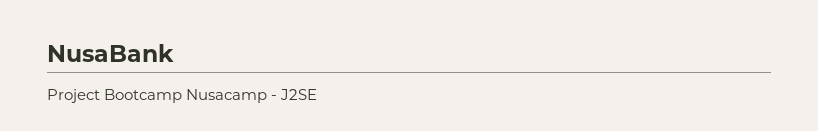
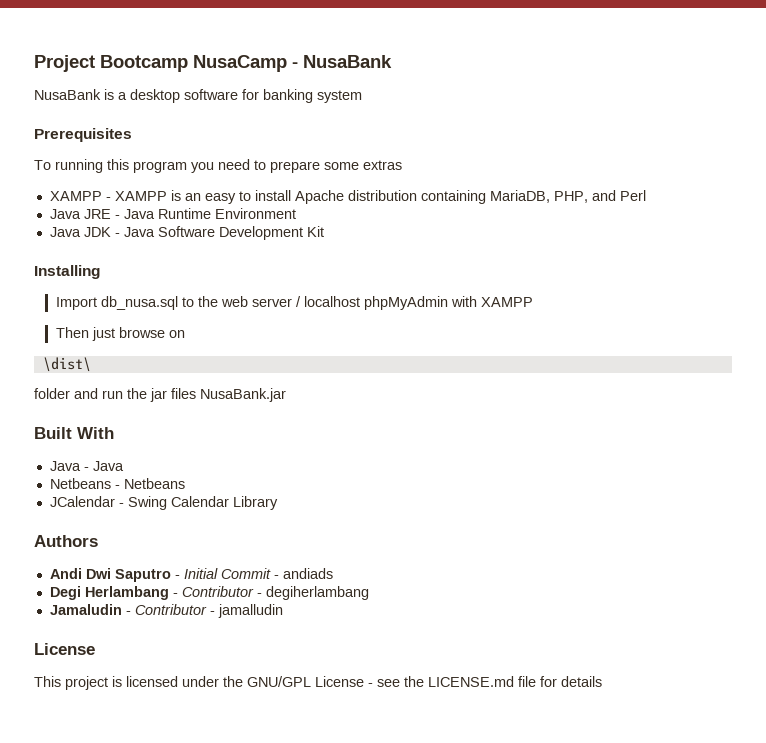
- NusaBank
- Project Bootcamp Nusacamp - J2SE
+ Project Bootcamp NusaCamp - NusaBank
+ NusaBank is a desktop software for banking system
+ Prerequisites
+ To running this program you need to prepare some extras
+ XAMPP - XAMPP is an easy to install Apache distribution containing MariaDB, PHP, and Perl
+ Java JRE - Java Runtime Environment
+ Java JDK - Java Software Development Kit
+ Installing
+ Import db_nusa.sql to the web server / localhost phpMyAdmin with XAMPP
+ Then just browse on
+ \dist\
+ folder and run the jar files NusaBank.jar
+ Built With
+ Java - Java
+ Netbeans - Netbeans
+ JCalendar - Swing Calendar Library
+ Authors
+ Andi Dwi Saputro - Initial Commit - andiads
+ Degi Herlambang - Contributor - degiherlambang
+ Jamaludin - Contributor - jamalludin
+ License
+ This project is licensed under the GNU/GPL License - see the LICENSE.md file for details

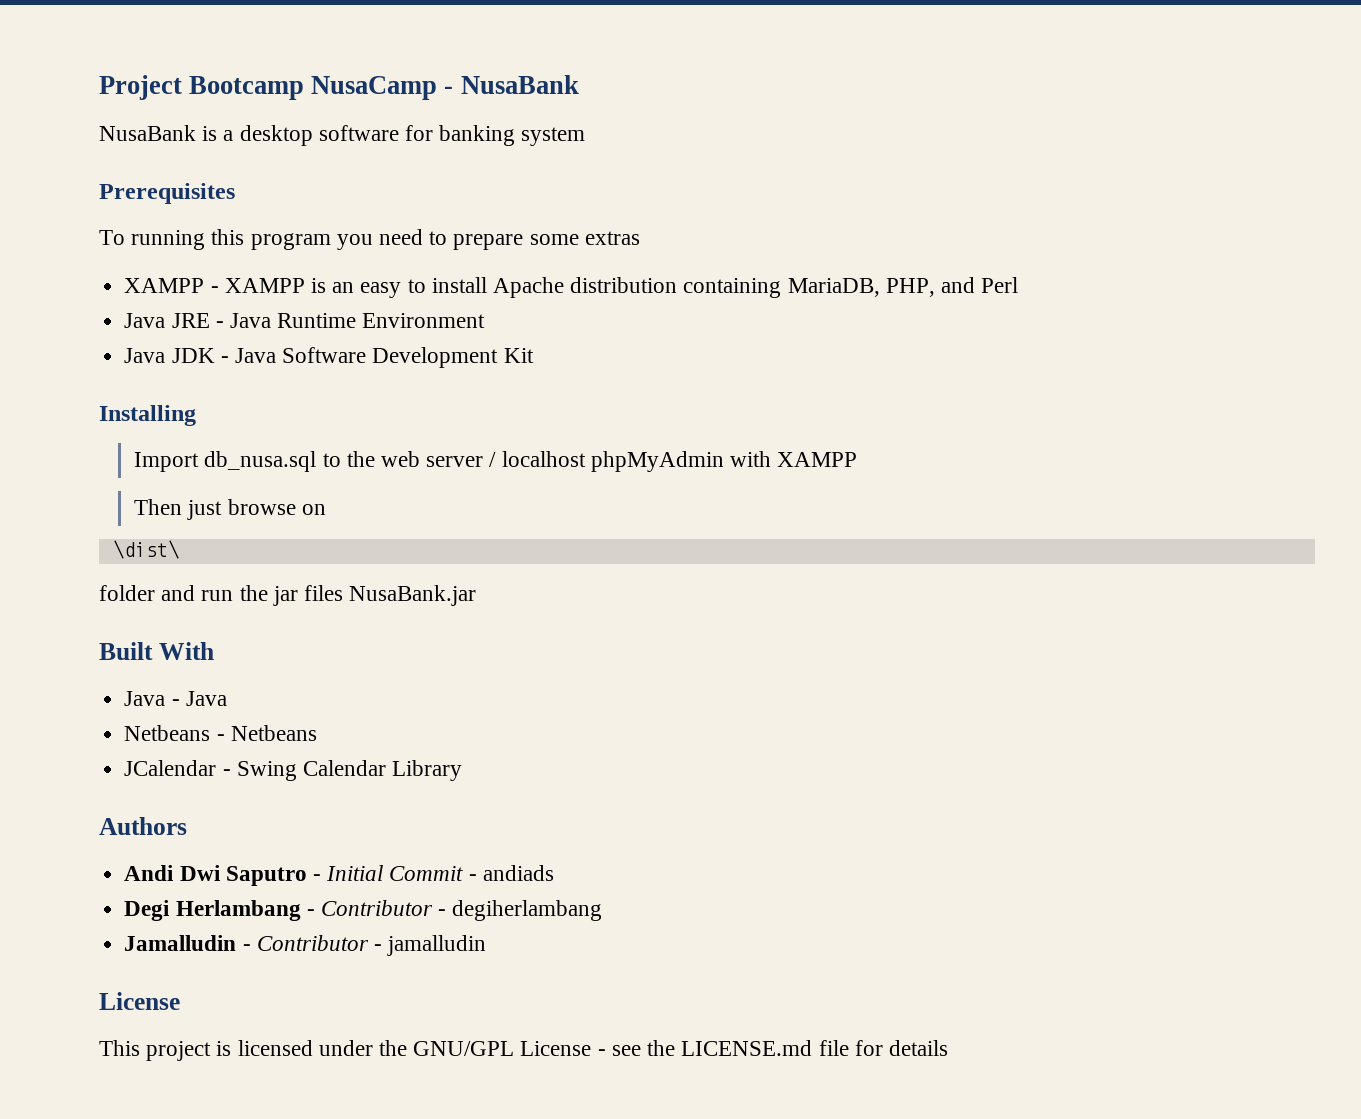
- Jamaludin - Contributor - jamalludin
+ Jamalludin - Contributor - jamalludin

